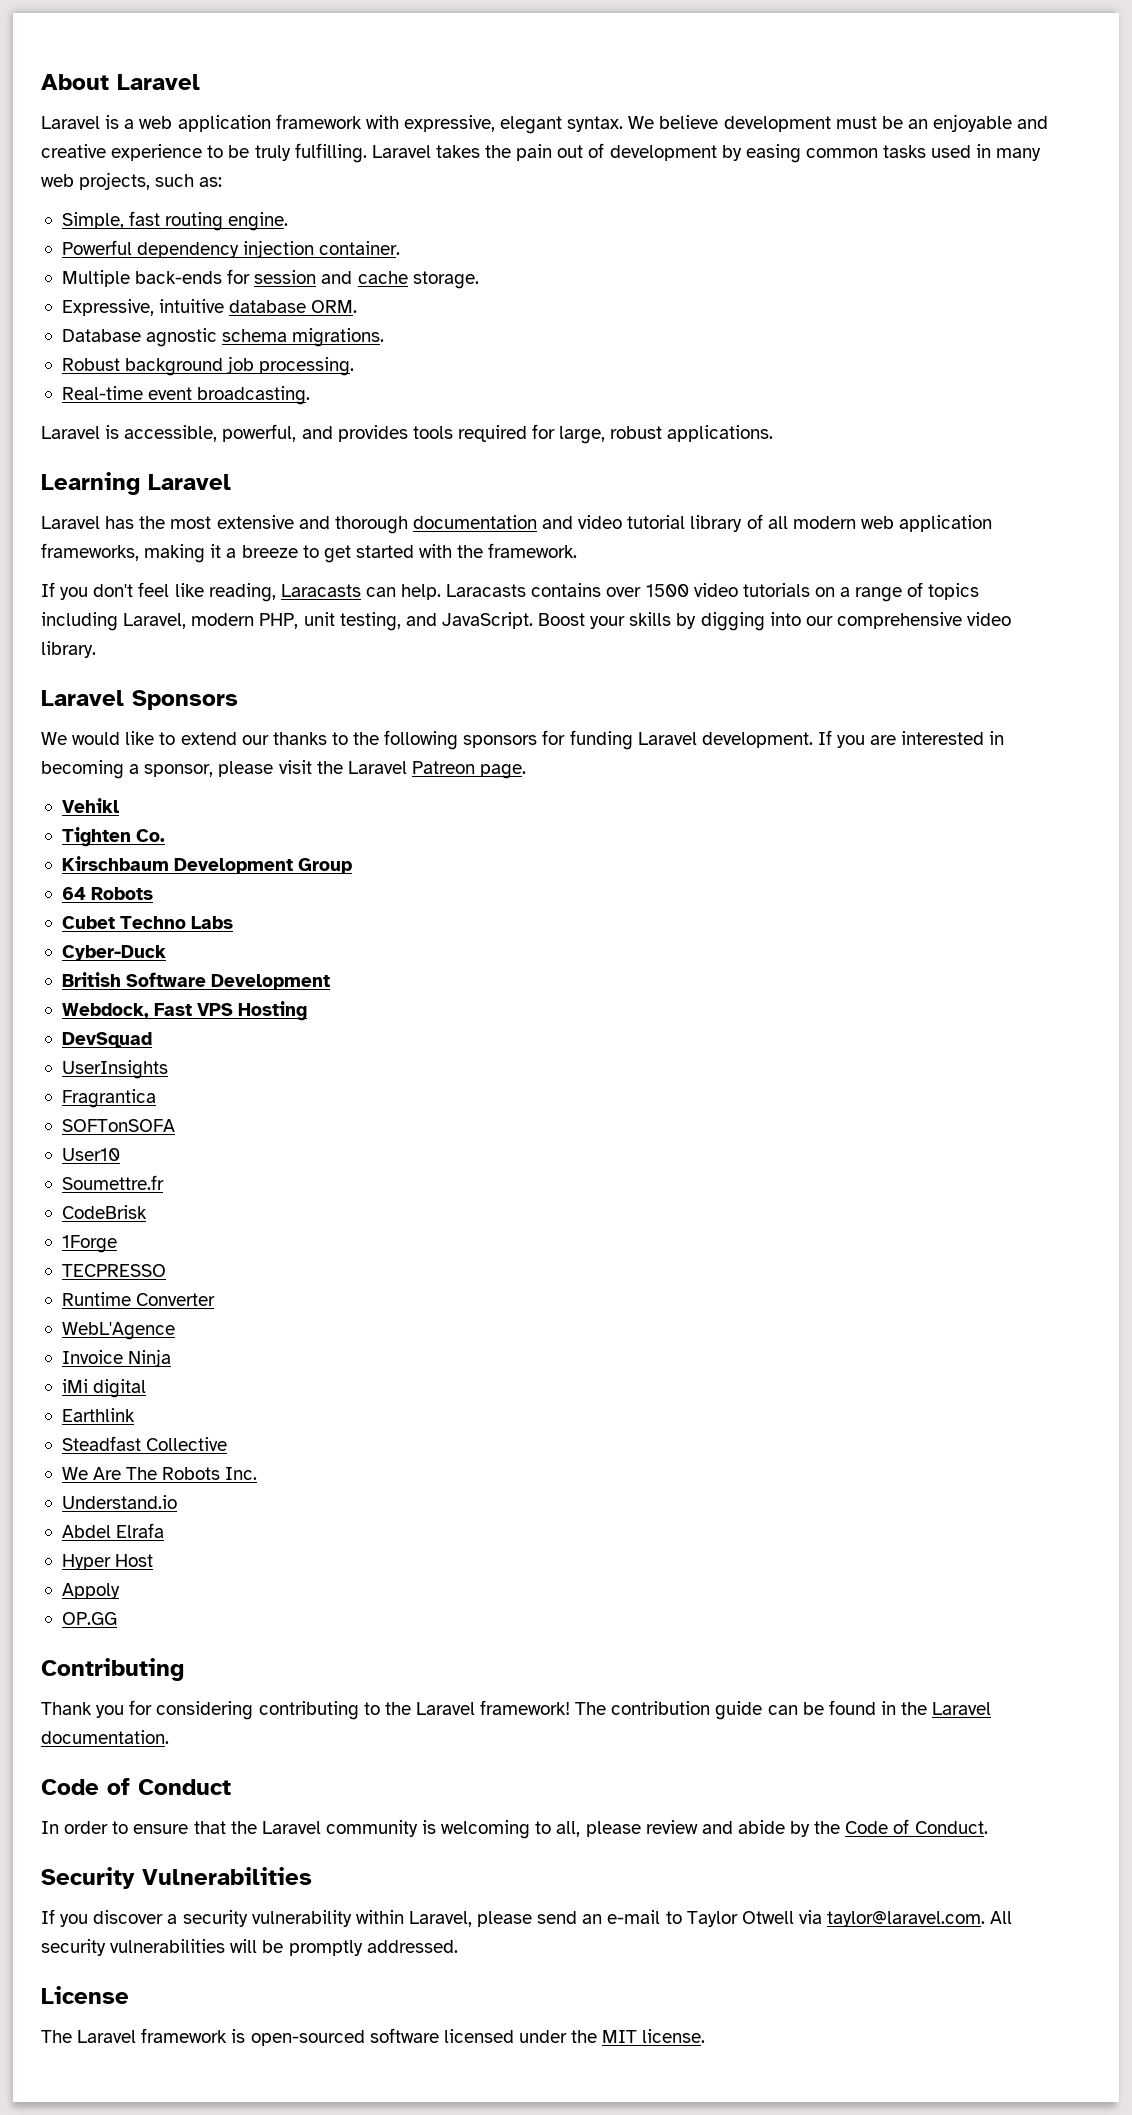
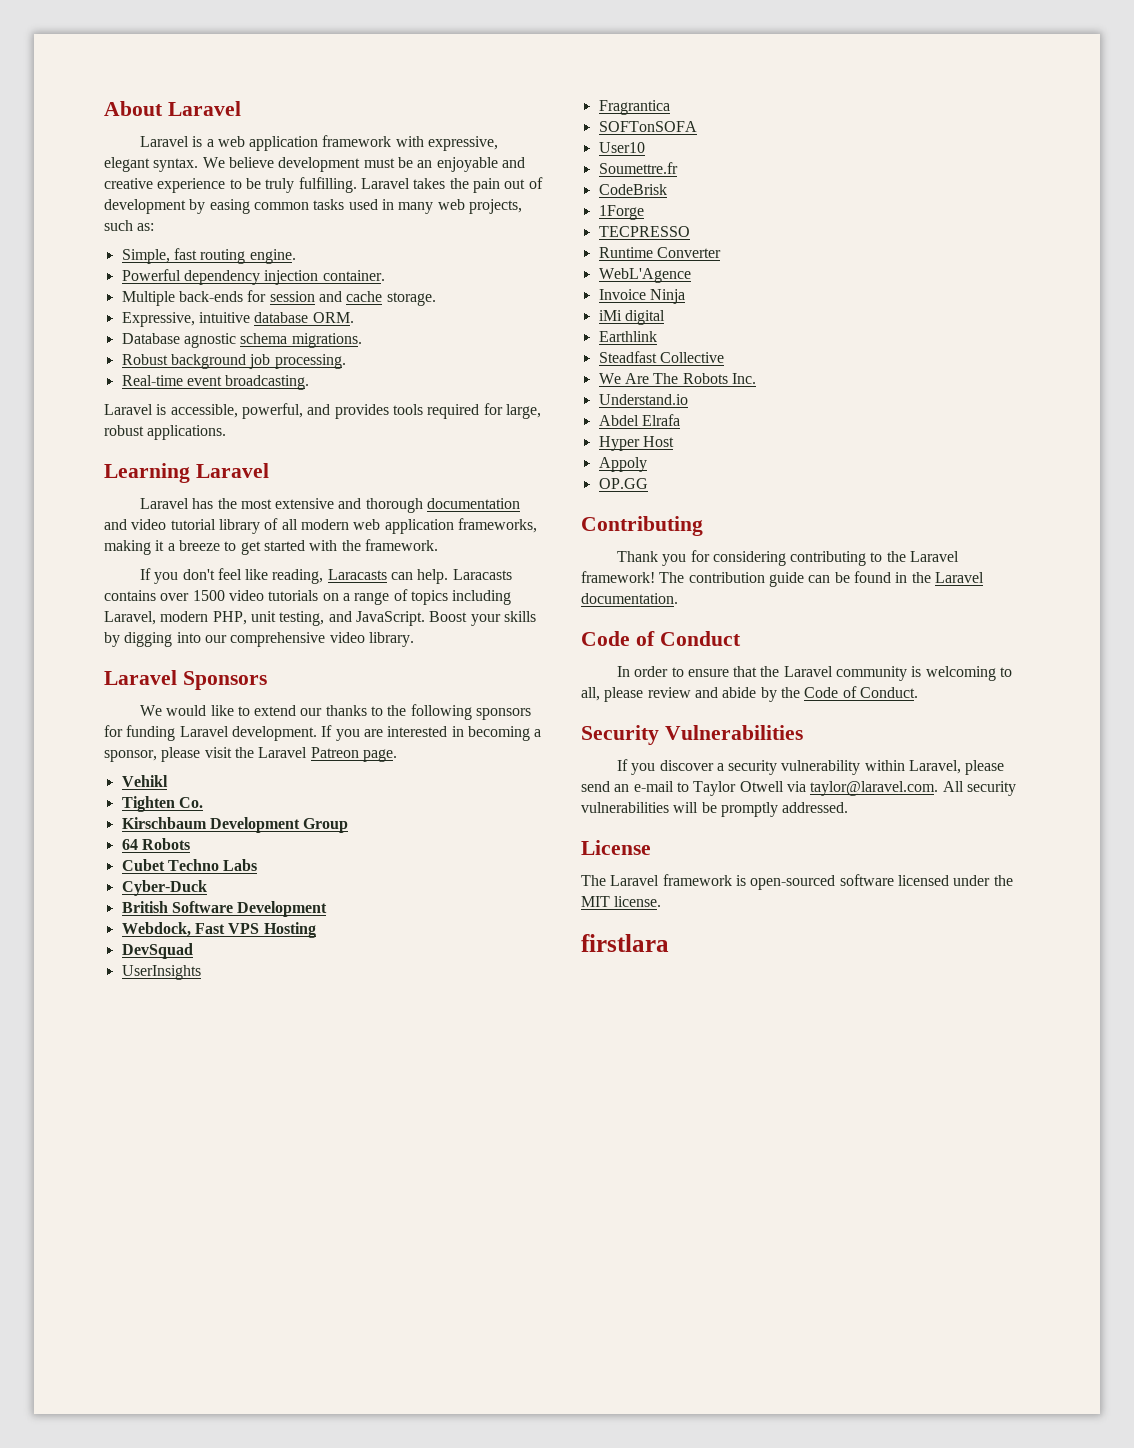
+ firstlara

